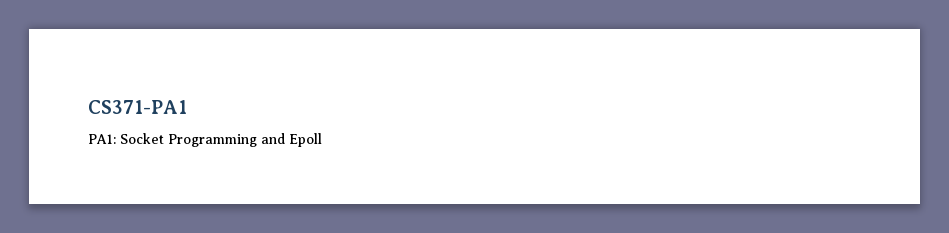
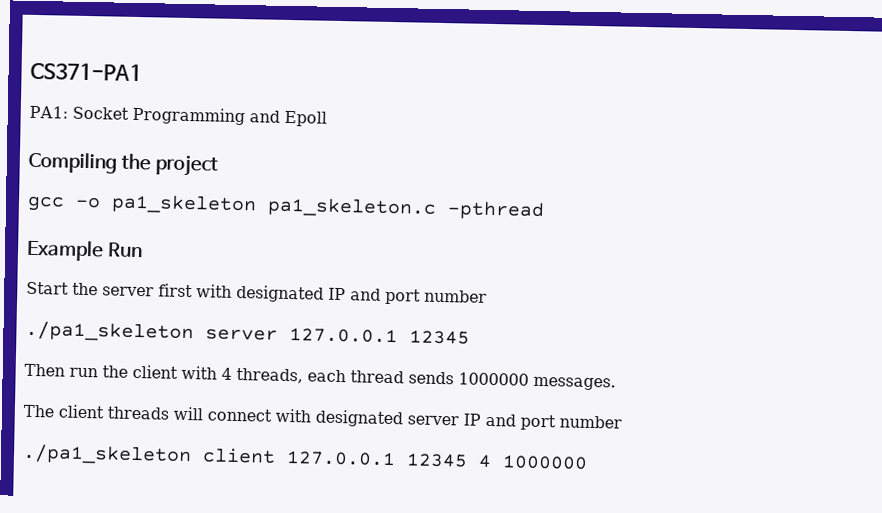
+ Compiling the project
+ gcc -o pa1_skeleton pa1_skeleton.c -pthread
+ Example Run
+ Start the server first with designated IP and port number
+ ./pa1_skeleton server 127.0.0.1 12345
+ Then run the client with 4 threads, each thread sends 1000000 messages.
+ The client threads will connect with designated server IP and port number
+ ./pa1_skeleton client 127.0.0.1 12345 4 1000000

